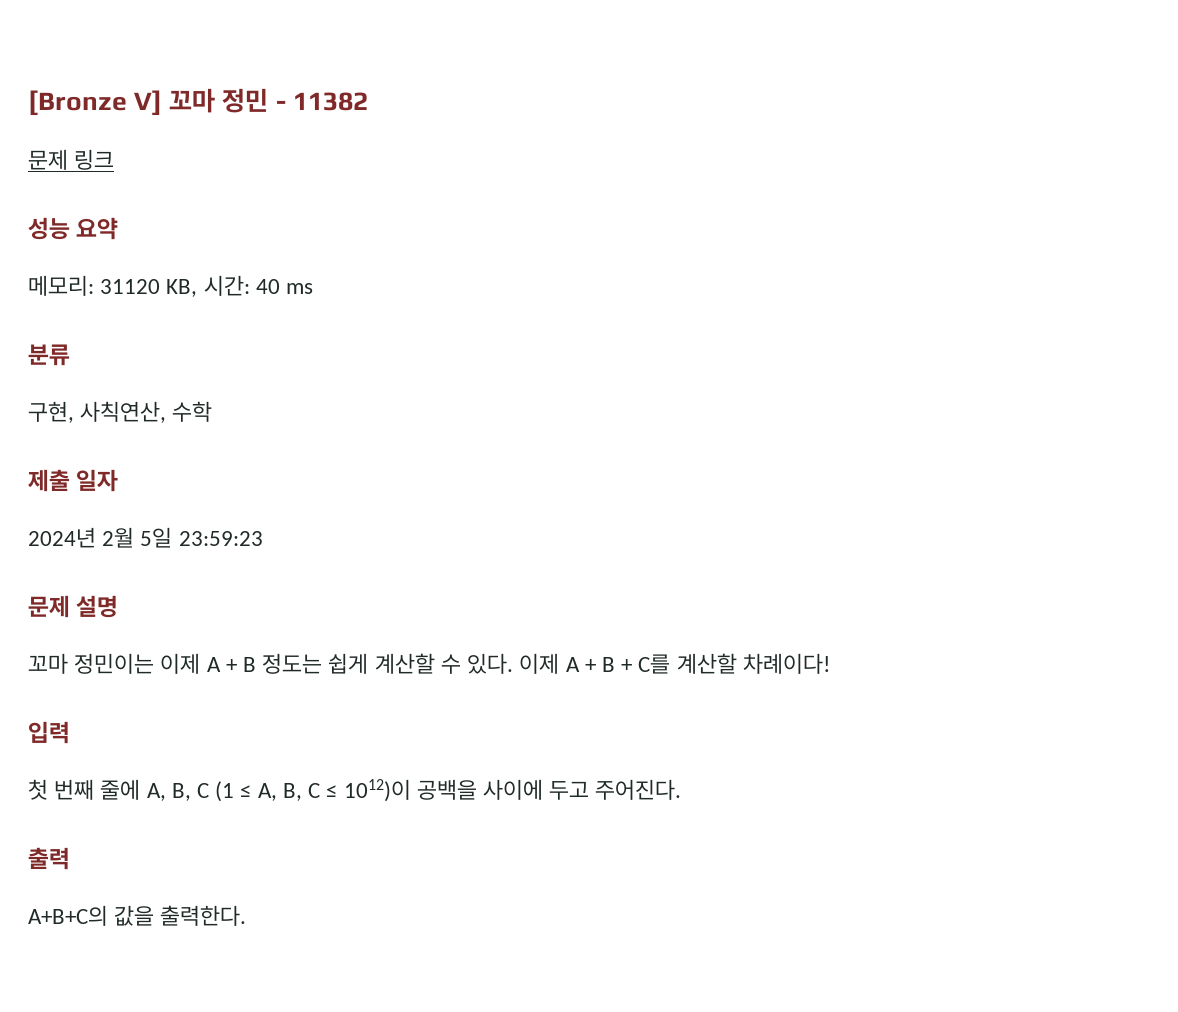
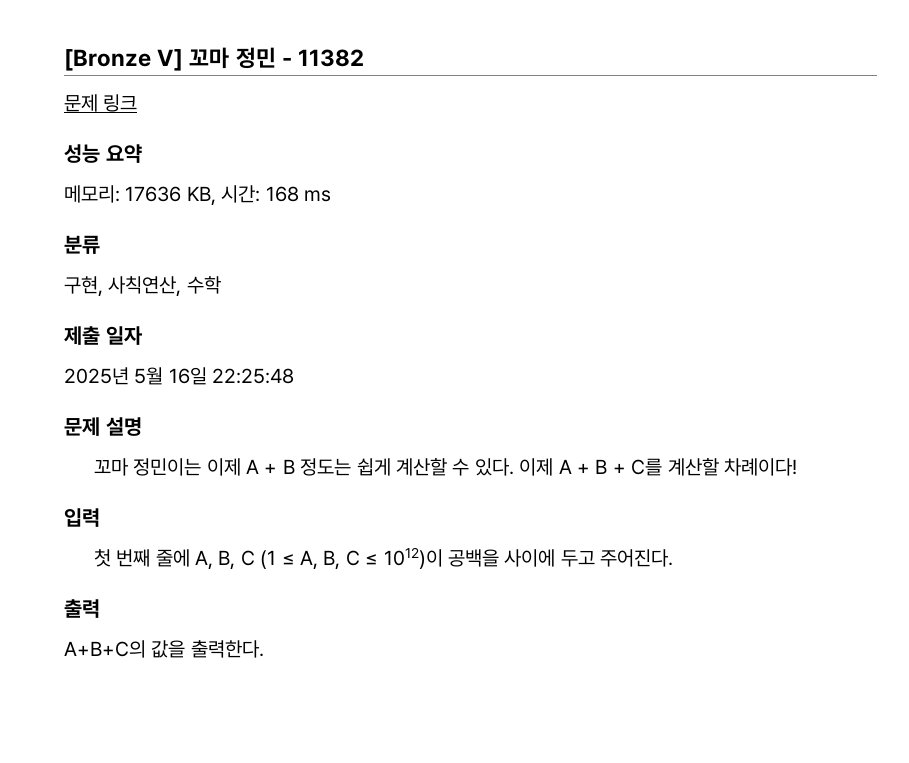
- 메모리: 31120 KB, 시간: 40 ms
+ 메모리: 17636 KB, 시간: 168 ms
- 2024년 2월 5일 23:59:23
+ 2025년 5월 16일 22:25:48

